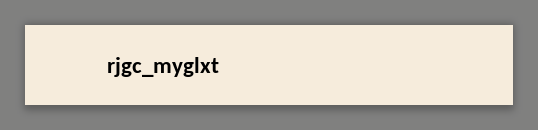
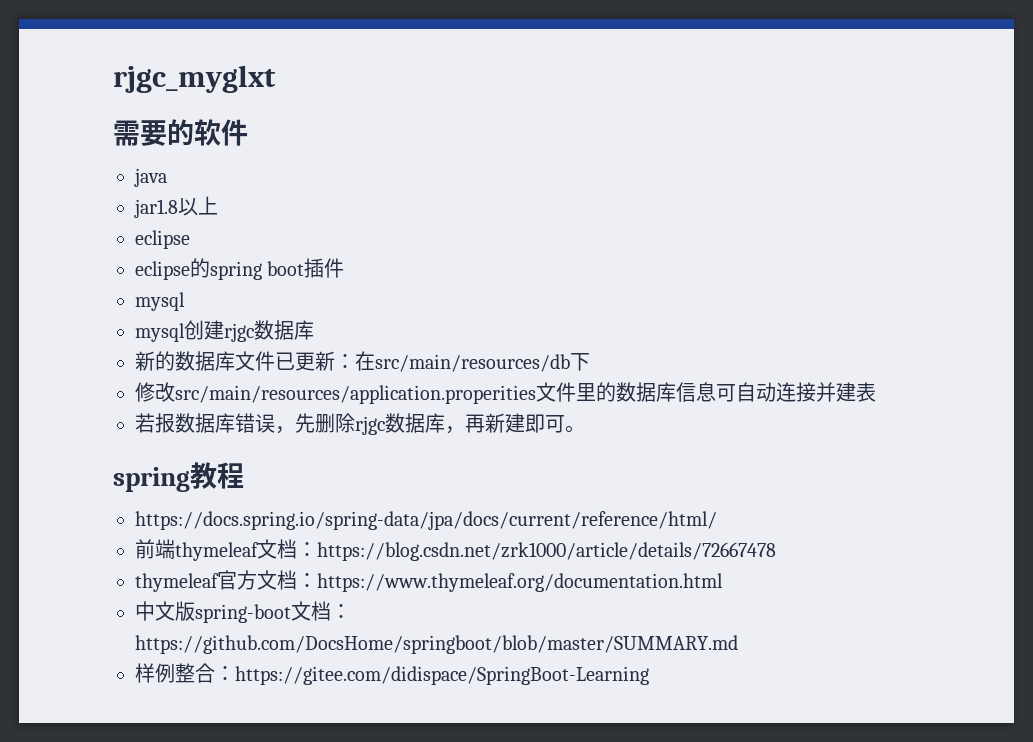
+ 需要的软件
+ java
+ jar1.8以上
+ eclipse
+ eclipse的spring boot插件
+ mysql
+ mysql创建rjgc数据库
+ 新的数据库文件已更新：在src/main/resources/db下
+ 修改src/main/resources/application.properities文件里的数据库信息可自动连接并建表
+ 若报数据库错误，先删除rjgc数据库，再新建即可。
+ spring教程
+ https://docs.spring.io/spring-data/jpa/docs/current/reference/html/
+ 前端thymeleaf文档：https://blog.csdn.net/zrk1000/article/details/72667478
+ thymeleaf官方文档：https://www.thymeleaf.org/documentation.html
+ 中文版spring-boot文档：https://github.com/DocsHome/springboot/blob/master/SUMMARY.md
+ 样例整合：https://gitee.com/didispace/SpringBoot-Learning

